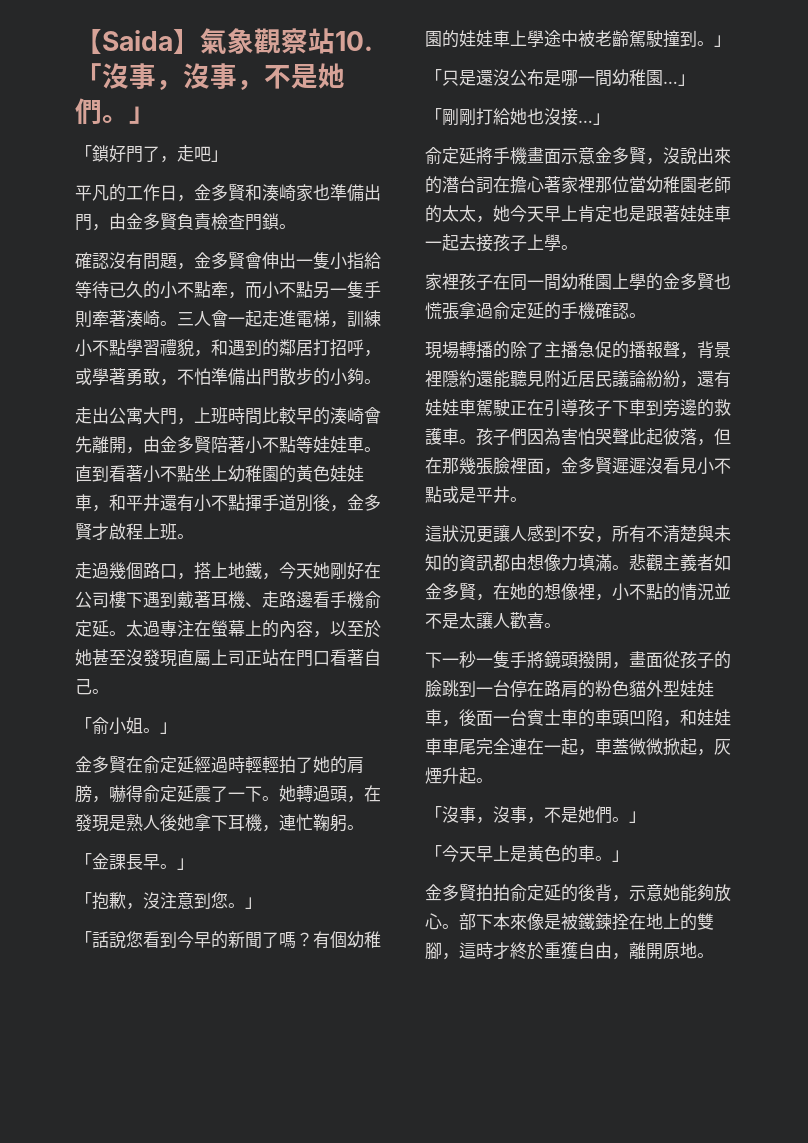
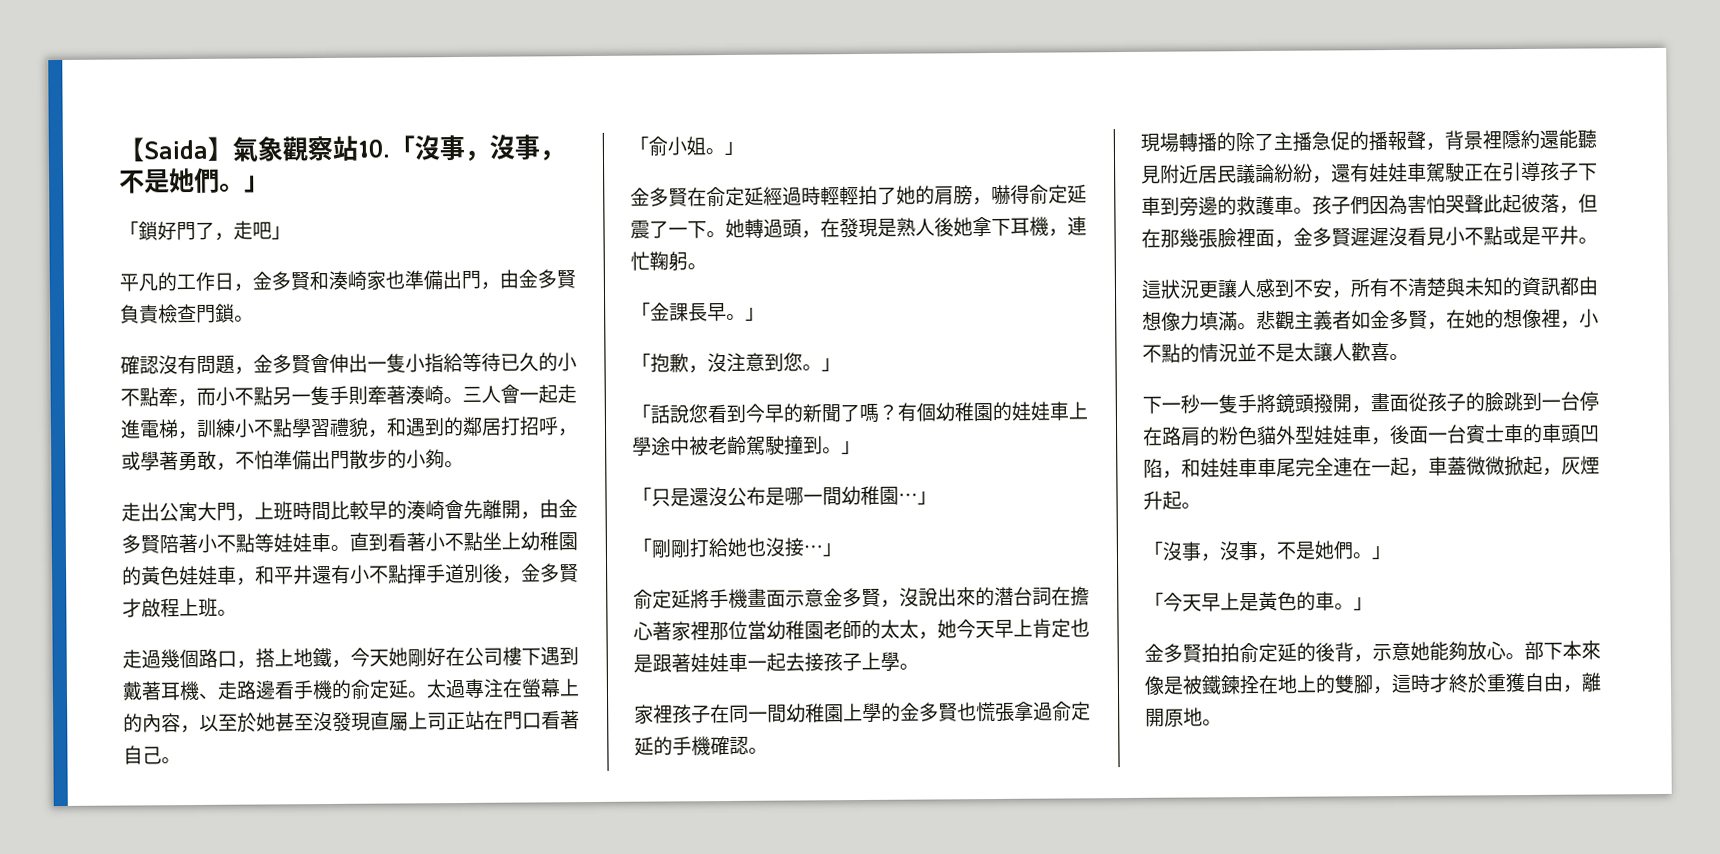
- 走過幾個路口，搭上地鐵，今天她剛好在公司樓下遇到戴著耳機、走路邊看手機俞定延。
+ 走過幾個路口，搭上地鐵，今天她剛好在公司樓下遇到戴著耳機、走路邊看手機的俞定延。

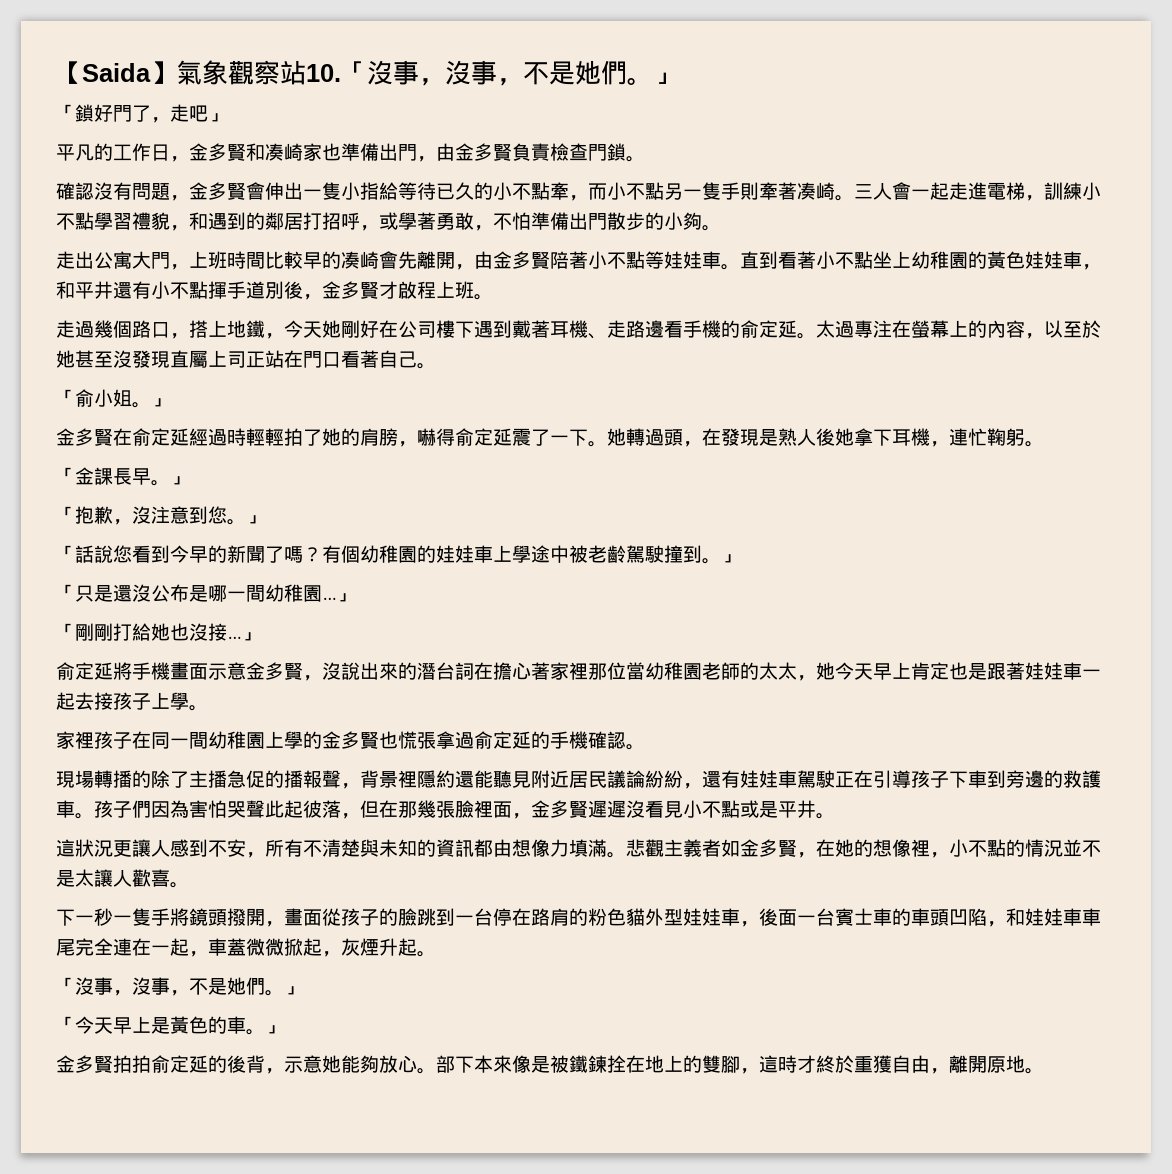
- 平凡的工作日，金多賢和湊崎家也準備出門，由金多賢負責檢查門鎖。
+ 平凡的工作日，金多賢和凑崎家也準備出門，由金多賢負責檢查門鎖。
- 確認沒有問題，金多賢會伸出一隻小指給等待已久的小不點牽，而小不點另一隻手則牽著湊崎。
+ 確認沒有問題，金多賢會伸出一隻小指給等待已久的小不點牽，而小不點另一隻手則牽著凑崎。
- 走出公寓大門，上班時間比較早的湊崎會先離開，由金多賢陪著小不點等娃娃車。
+ 走出公寓大門，上班時間比較早的凑崎會先離開，由金多賢陪著小不點等娃娃車。

